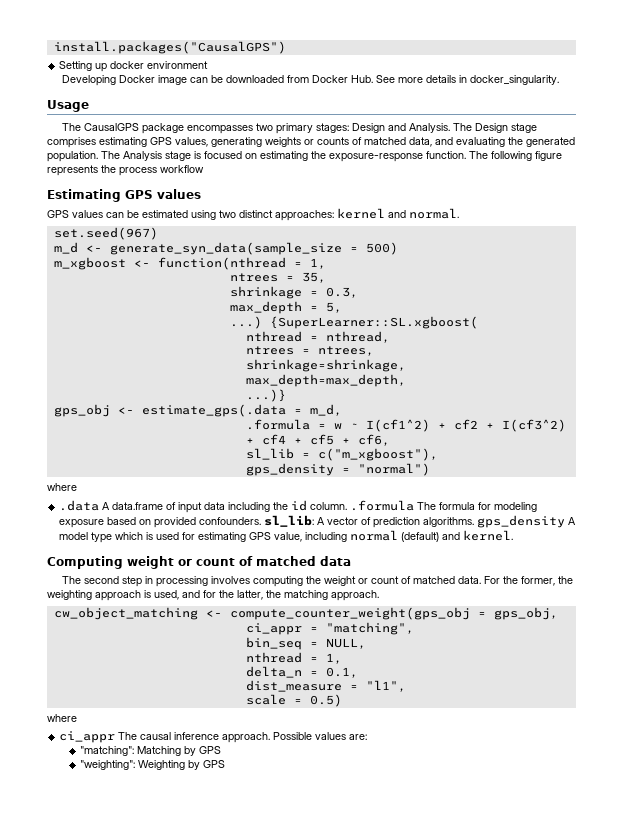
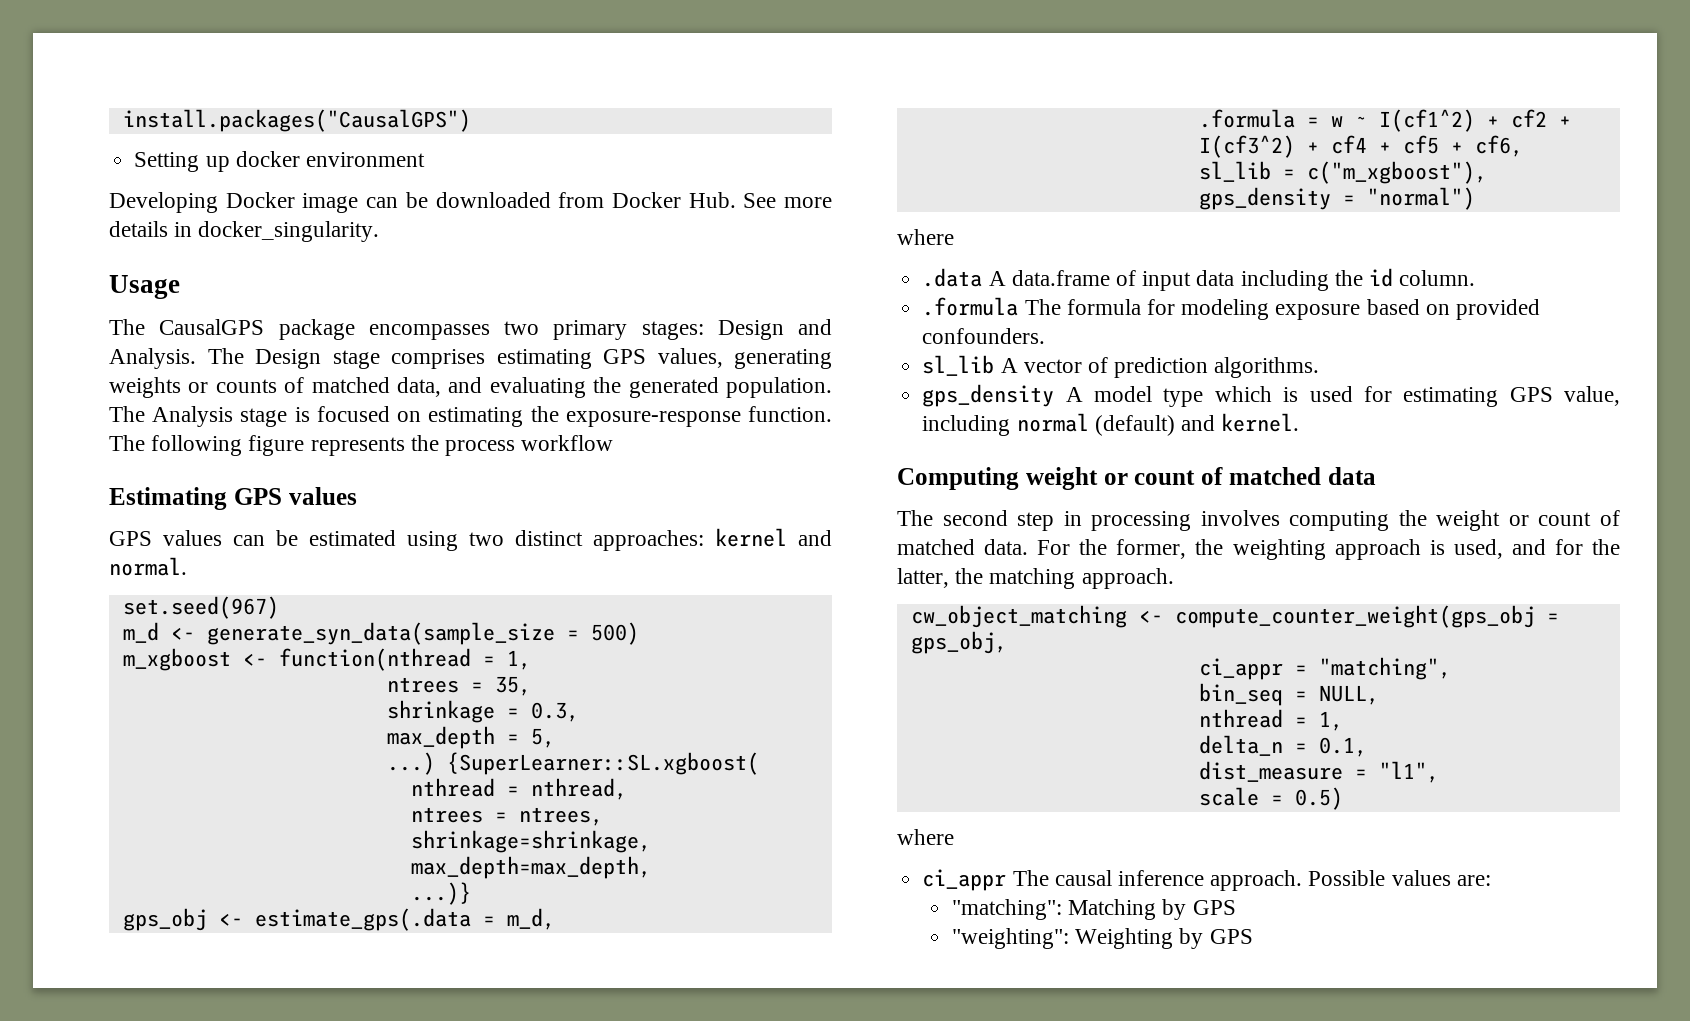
- .data A data.frame of input data including the id column. .formula The formula for modeling exposure based on provided confounders. sl_lib: A vector of prediction algorithms. gps_density A model type which is used for estimating GPS value, including normal (default) and kernel.
+ .data A data.frame of input data including the id column.
+ .formula The formula for modeling exposure based on provided confounders.
+ sl_lib A vector of prediction algorithms.
+ gps_density A model type which is used for estimating GPS value, including normal (default) and kernel.

